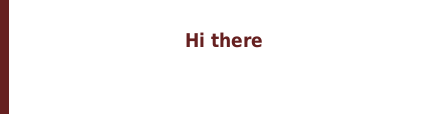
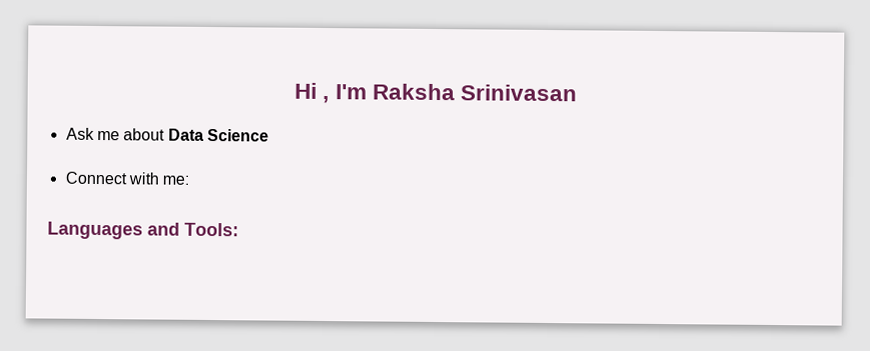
- Hi there
+ Hi , I'm Raksha Srinivasan
+ Ask me about Data Science
+ Connect with me:
+ Languages and Tools:

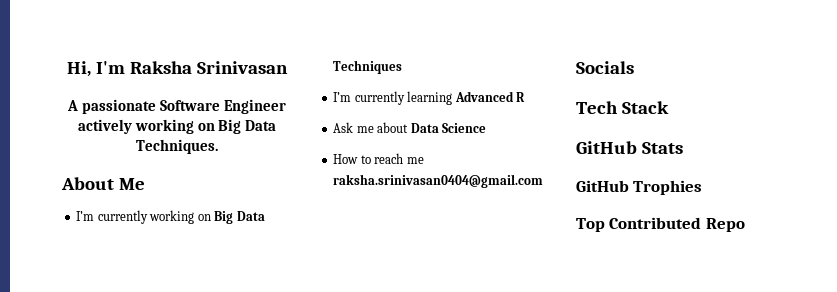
- Hi , I'm Raksha Srinivasan
+ Hi, I'm Raksha Srinivasan
+ A passionate Software Engineer actively working on Big Data Techniques.
+ About Me
+ I’m currently working on Big Data Techniques
+ I’m currently learning Advanced R
- Connect with me:
- Languages and Tools:
+ How to reach me raksha.srinivasan0404@gmail.com
+ Socials
+ Tech Stack
+ GitHub Stats
+ GitHub Trophies
+ Top Contributed Repo

